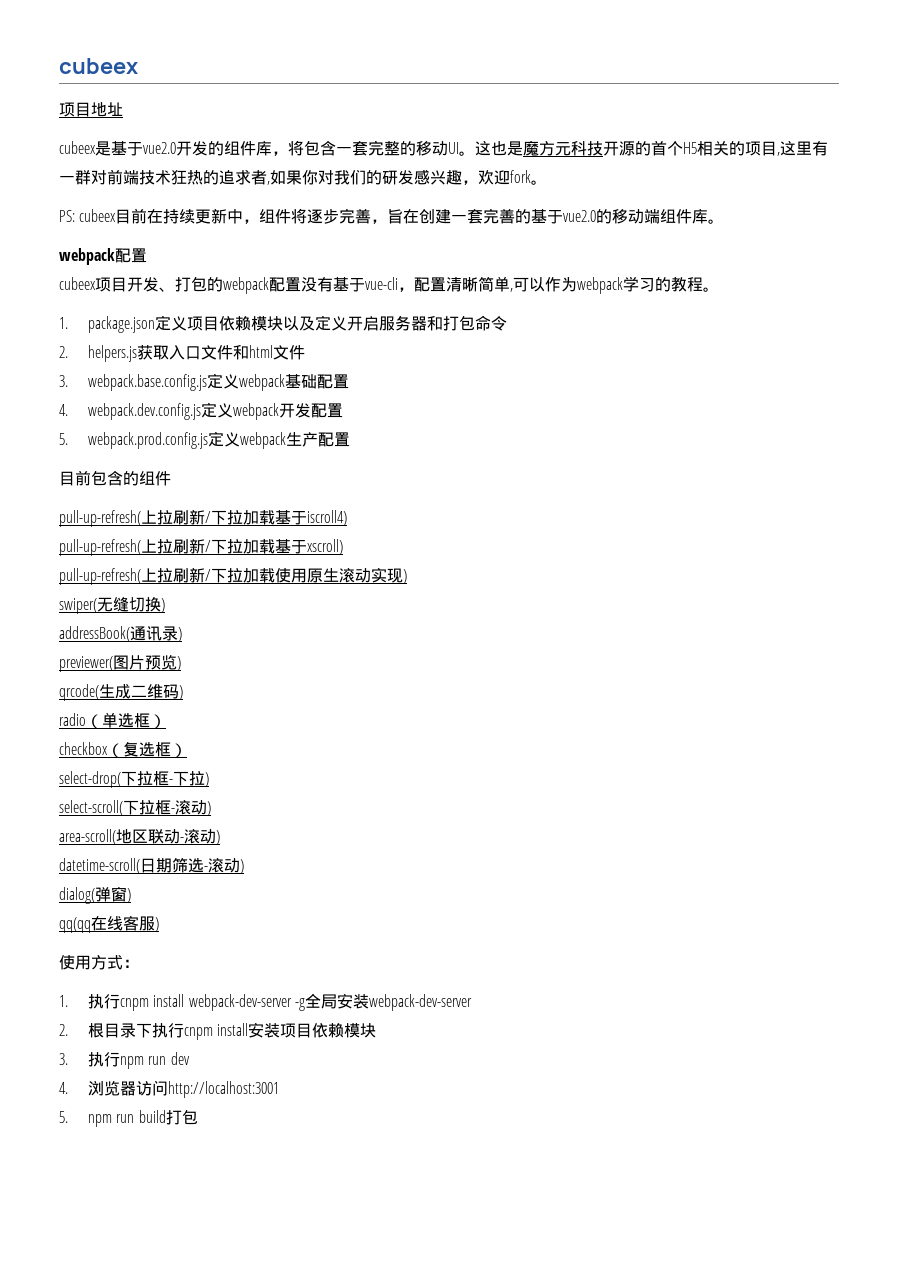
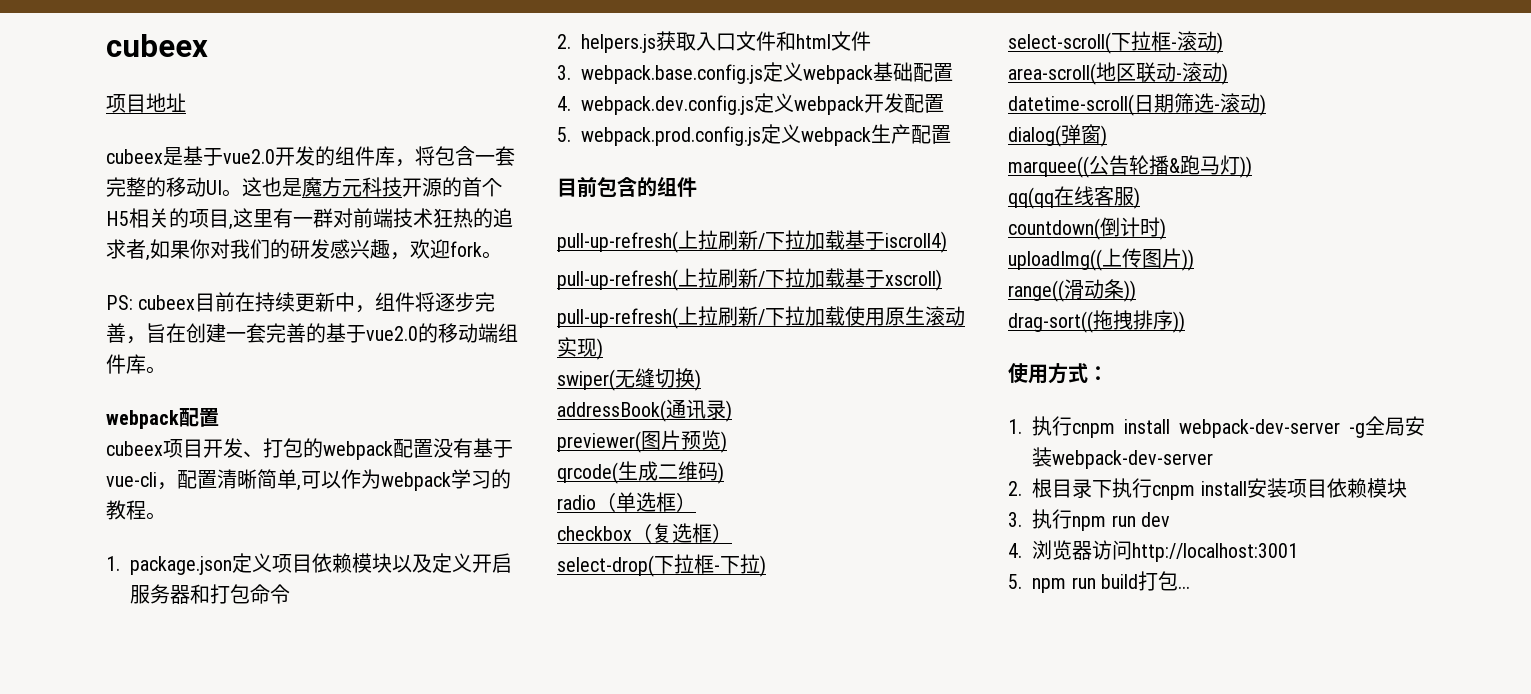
+ marquee((公告轮播&跑马灯))
  qq(qq在线客服)
+ countdown(倒计时)
+ uploadImg((上传图片))
+ range((滑动条))
+ drag-sort((拖拽排序))
- 5. npm run build打包
+ 5. npm run build打包...

